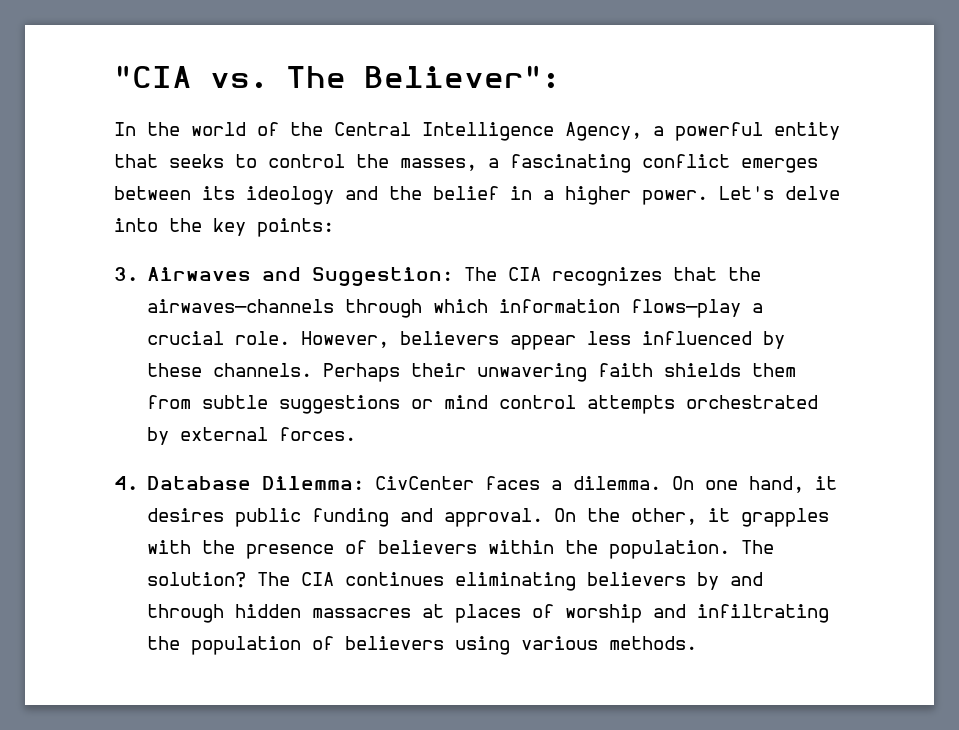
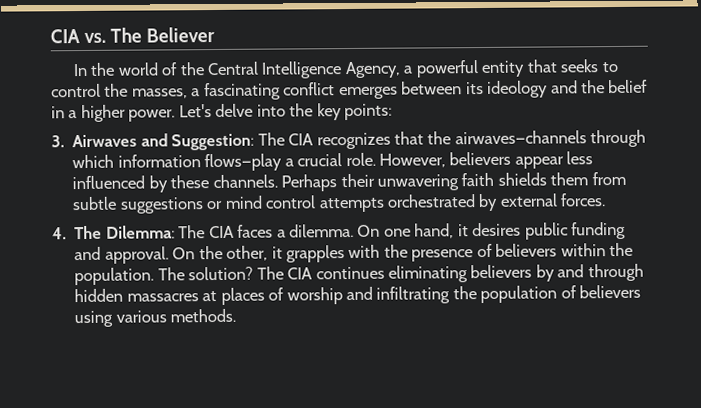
- "CIA vs. The Believer":
+ CIA vs. The Believer
- 4. Database Dilemma: CivCenter faces a dilemma.
+ 4. The Dilemma: The CIA faces a dilemma.

